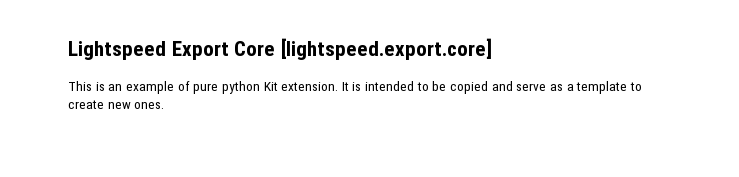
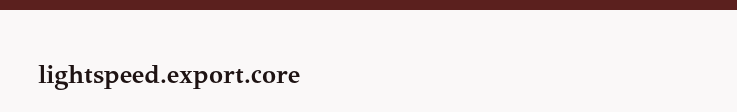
- Lightspeed Export Core [lightspeed.export.core]
- This is an example of pure python Kit extension. It is intended to be copied and serve as a template to create new ones.
+ lightspeed.export.core

